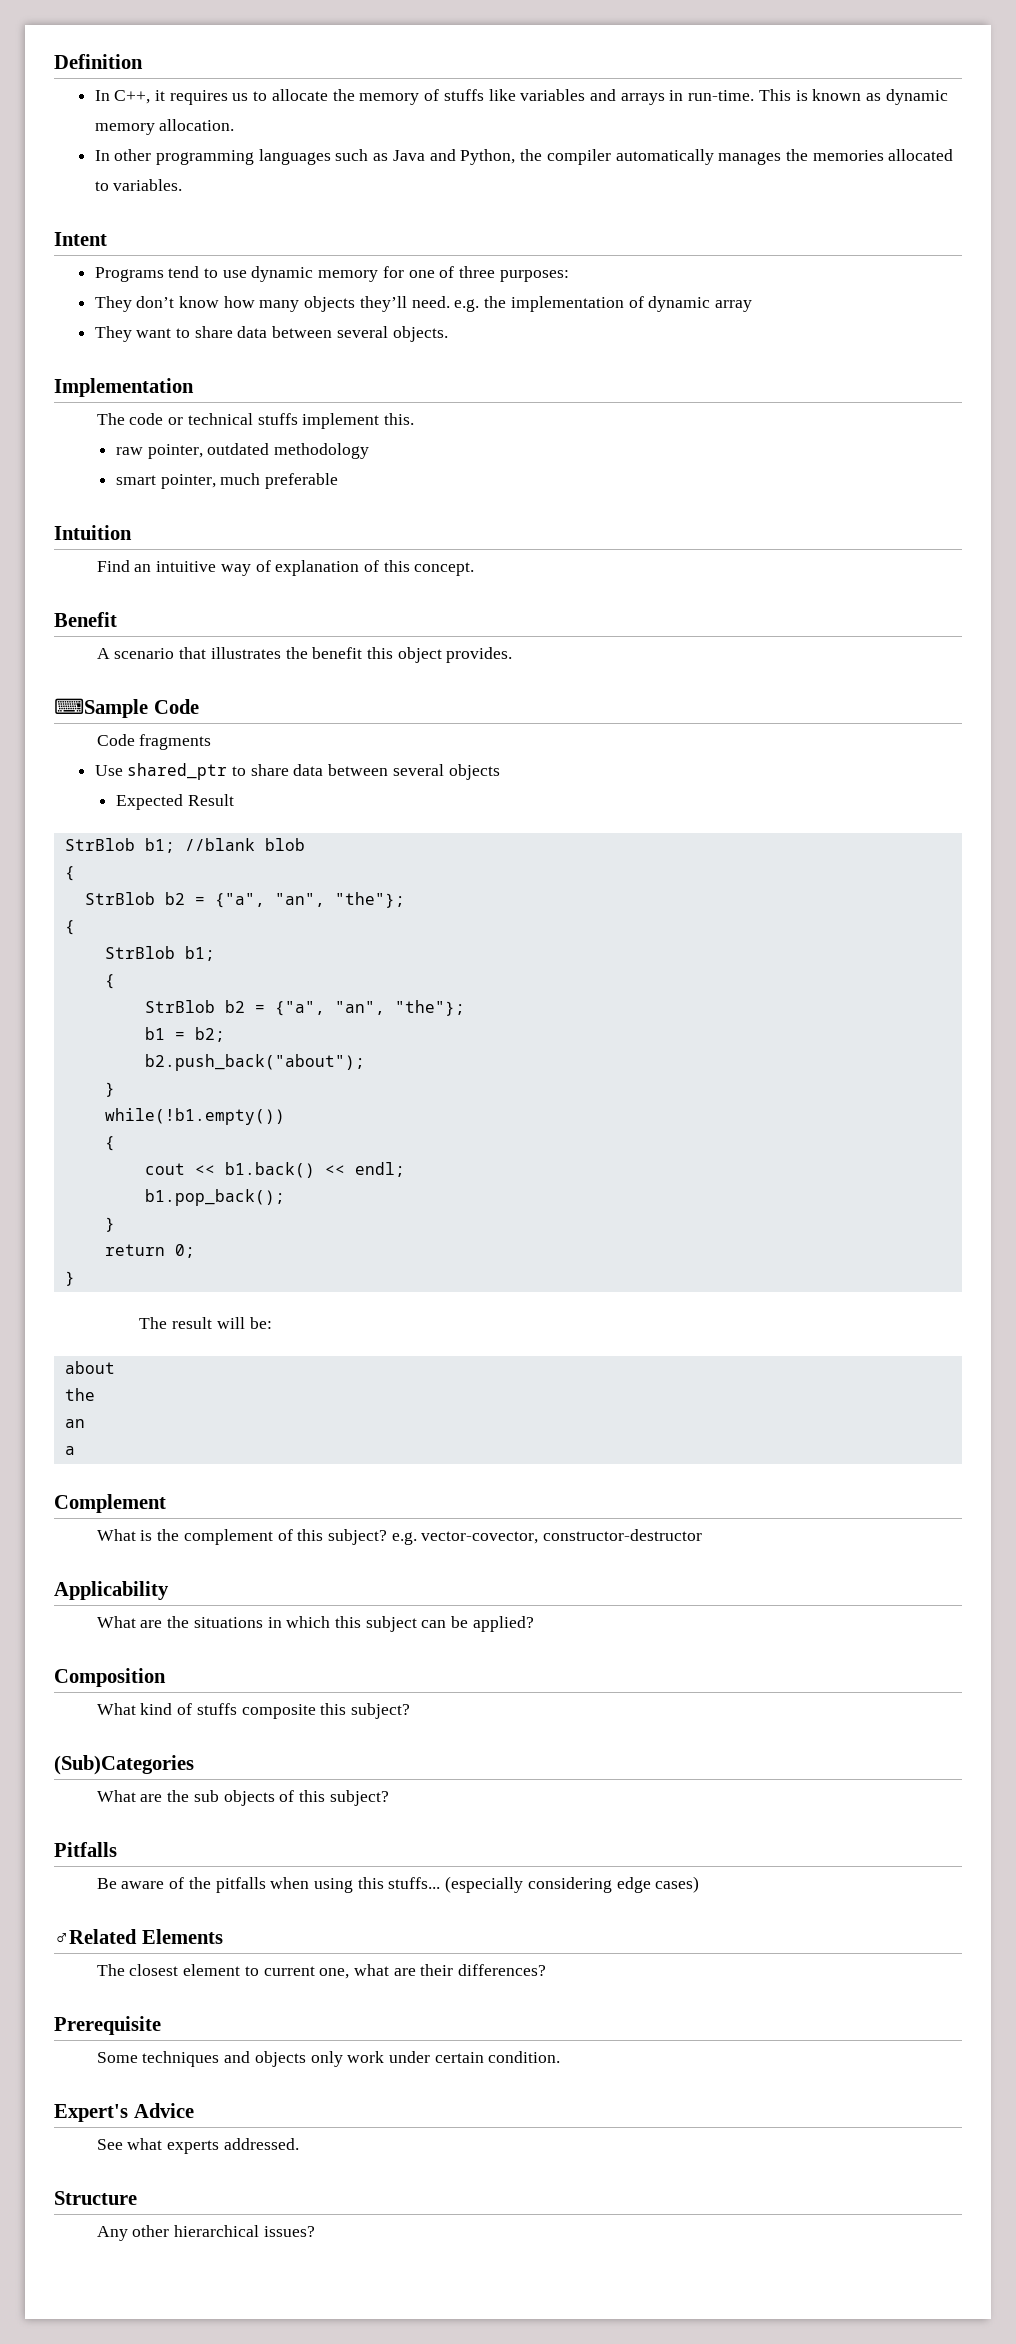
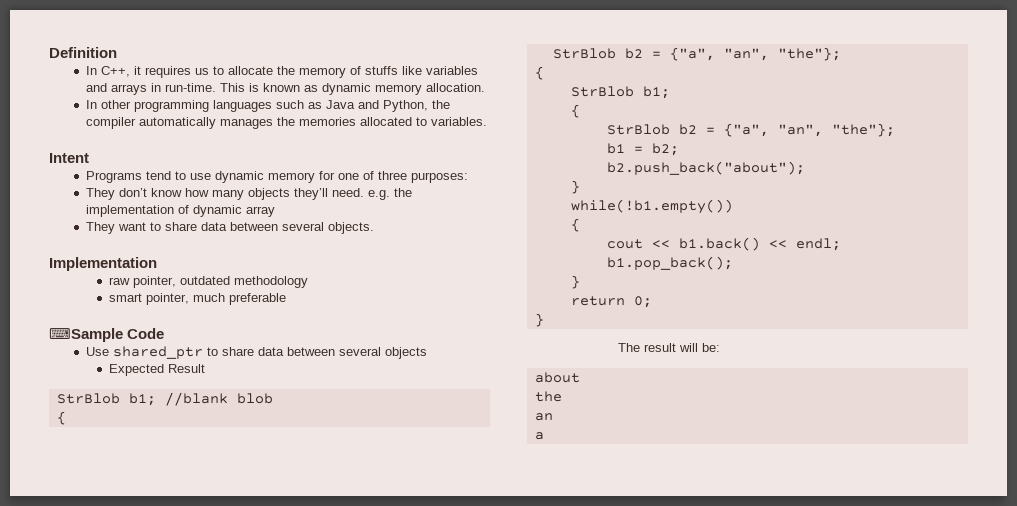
- The code or technical stuffs implement this.
- Intuition
- Find an intuitive way of explanation of this concept.
- Benefit
- A scenario that illustrates the benefit this object provides.
- Code fragments
- Complement
- What is the complement of this subject? e.g. vector-covector, constructor-destructor
- Applicability
- What are the situations in which this subject can be applied?
- Composition
- What kind of stuffs composite this subject?
- (Sub)Categories
- What are the sub objects of this subject?
- Pitfalls
- Be aware of the pitfalls when using this stuffs... (especially considering edge cases)
- ♂Related Elements
- The closest element to current one, what are their differences?
- Prerequisite
- Some techniques and objects only work under certain condition.
- Expert's Advice
- See what experts addressed.
- Structure
- Any other hierarchical issues?

